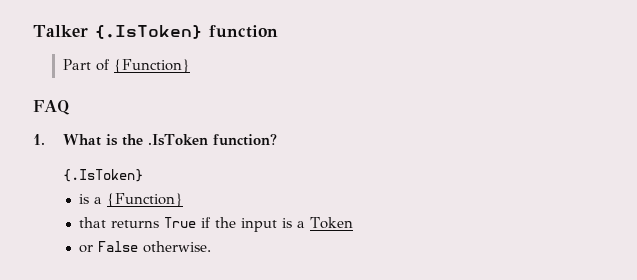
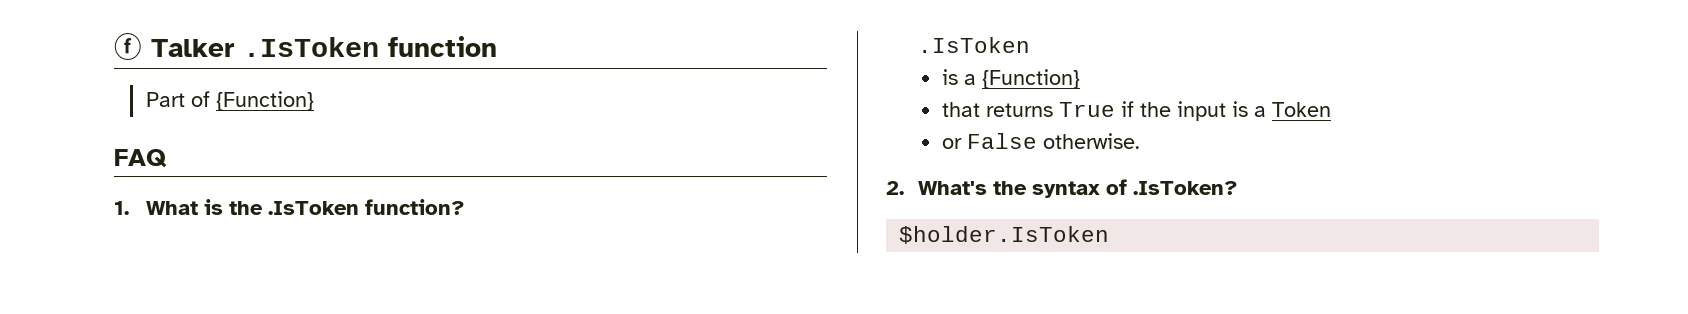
- Talker {.IsToken} function
+ ⓕ Talker .IsToken function
  1. What is the .IsToken function?
- {.IsToken}
+ .IsToken
+ 2. What's the syntax of .IsToken?
+ $holder.IsToken

